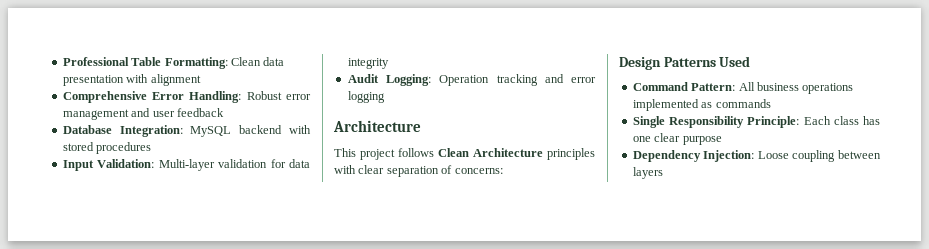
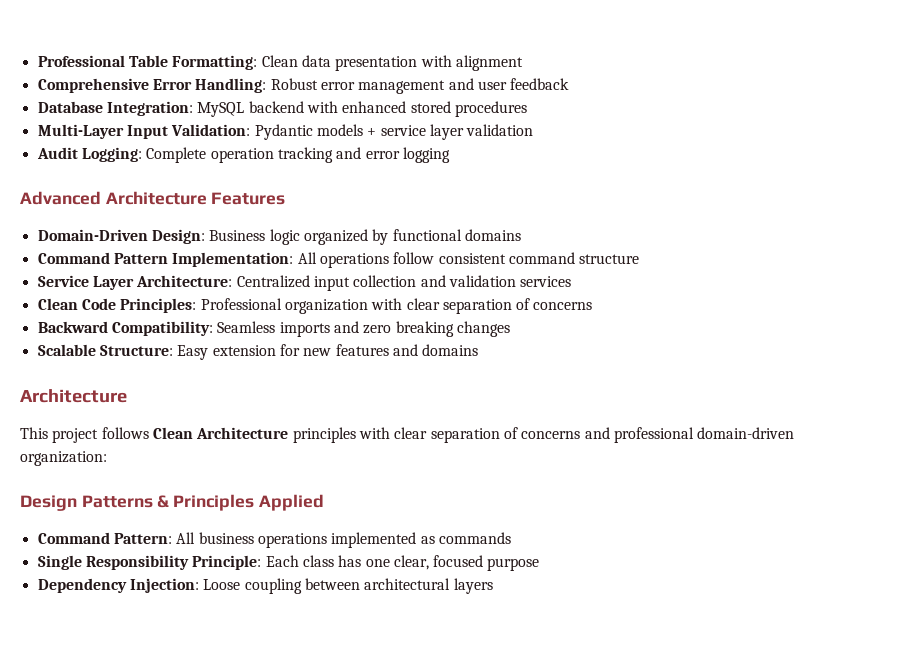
- Database Integration: MySQL backend with stored procedures
+ Database Integration: MySQL backend with enhanced stored procedures
- Input Validation: Multi-layer validation for data integrity
+ Multi-Layer Input Validation: Pydantic models + service layer validation
- Audit Logging: Operation tracking and error logging
+ Audit Logging: Complete operation tracking and error logging
+ Advanced Architecture Features
+ Domain-Driven Design: Business logic organized by functional domains
+ Command Pattern Implementation: All operations follow consistent command structure
+ Service Layer Architecture: Centralized input collection and validation services
+ Clean Code Principles: Professional organization with clear separation of concerns
+ Backward Compatibility: Seamless imports and zero breaking changes
+ Scalable Structure: Easy extension for new features and domains
- This project follows Clean Architecture principles with clear separation of concerns:
+ This project follows Clean Architecture principles with clear separation of concerns and professional domain-driven organization:
- Design Patterns Used
+ Design Patterns & Principles Applied
- Single Responsibility Principle: Each class has one clear purpose
+ Single Responsibility Principle: Each class has one clear, focused purpose
- Dependency Injection: Loose coupling between layers
+ Dependency Injection: Loose coupling between architectural layers

